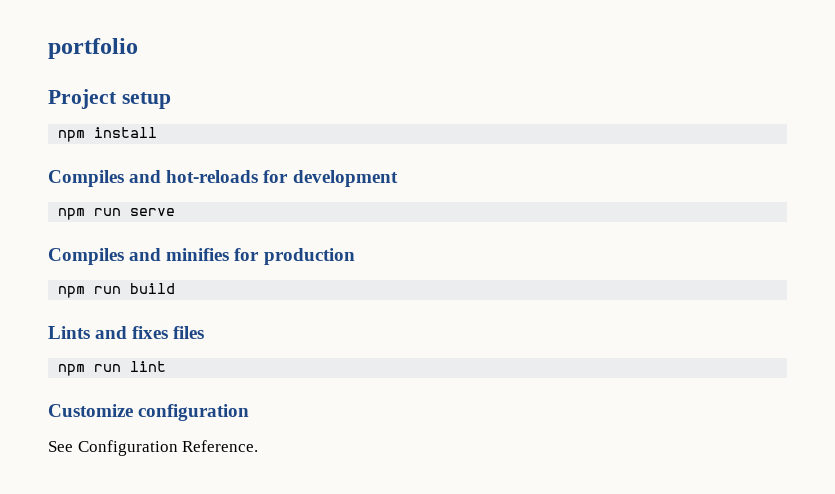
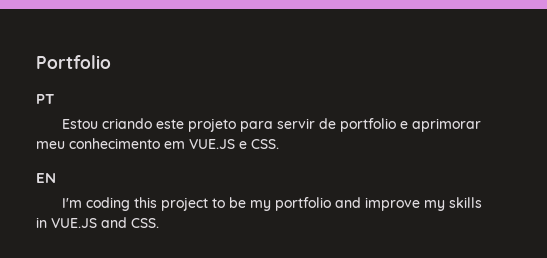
- portfolio
- Project setup
- npm install
- Compiles and hot-reloads for development
- npm run serve
- Compiles and minifies for production
- npm run build
- Lints and fixes files
- npm run lint
- Customize configuration
- See Configuration Reference.
+ Portfolio
+ PT
+ Estou criando este projeto para servir de portfolio e aprimorar meu conhecimento em VUE.JS e CSS.
+ EN
+ I'm coding this project to be my portfolio and improve my skills in VUE.JS and CSS.

